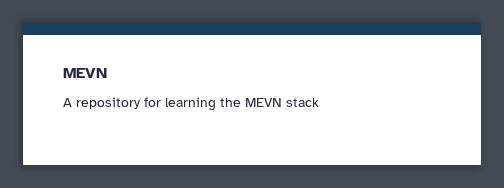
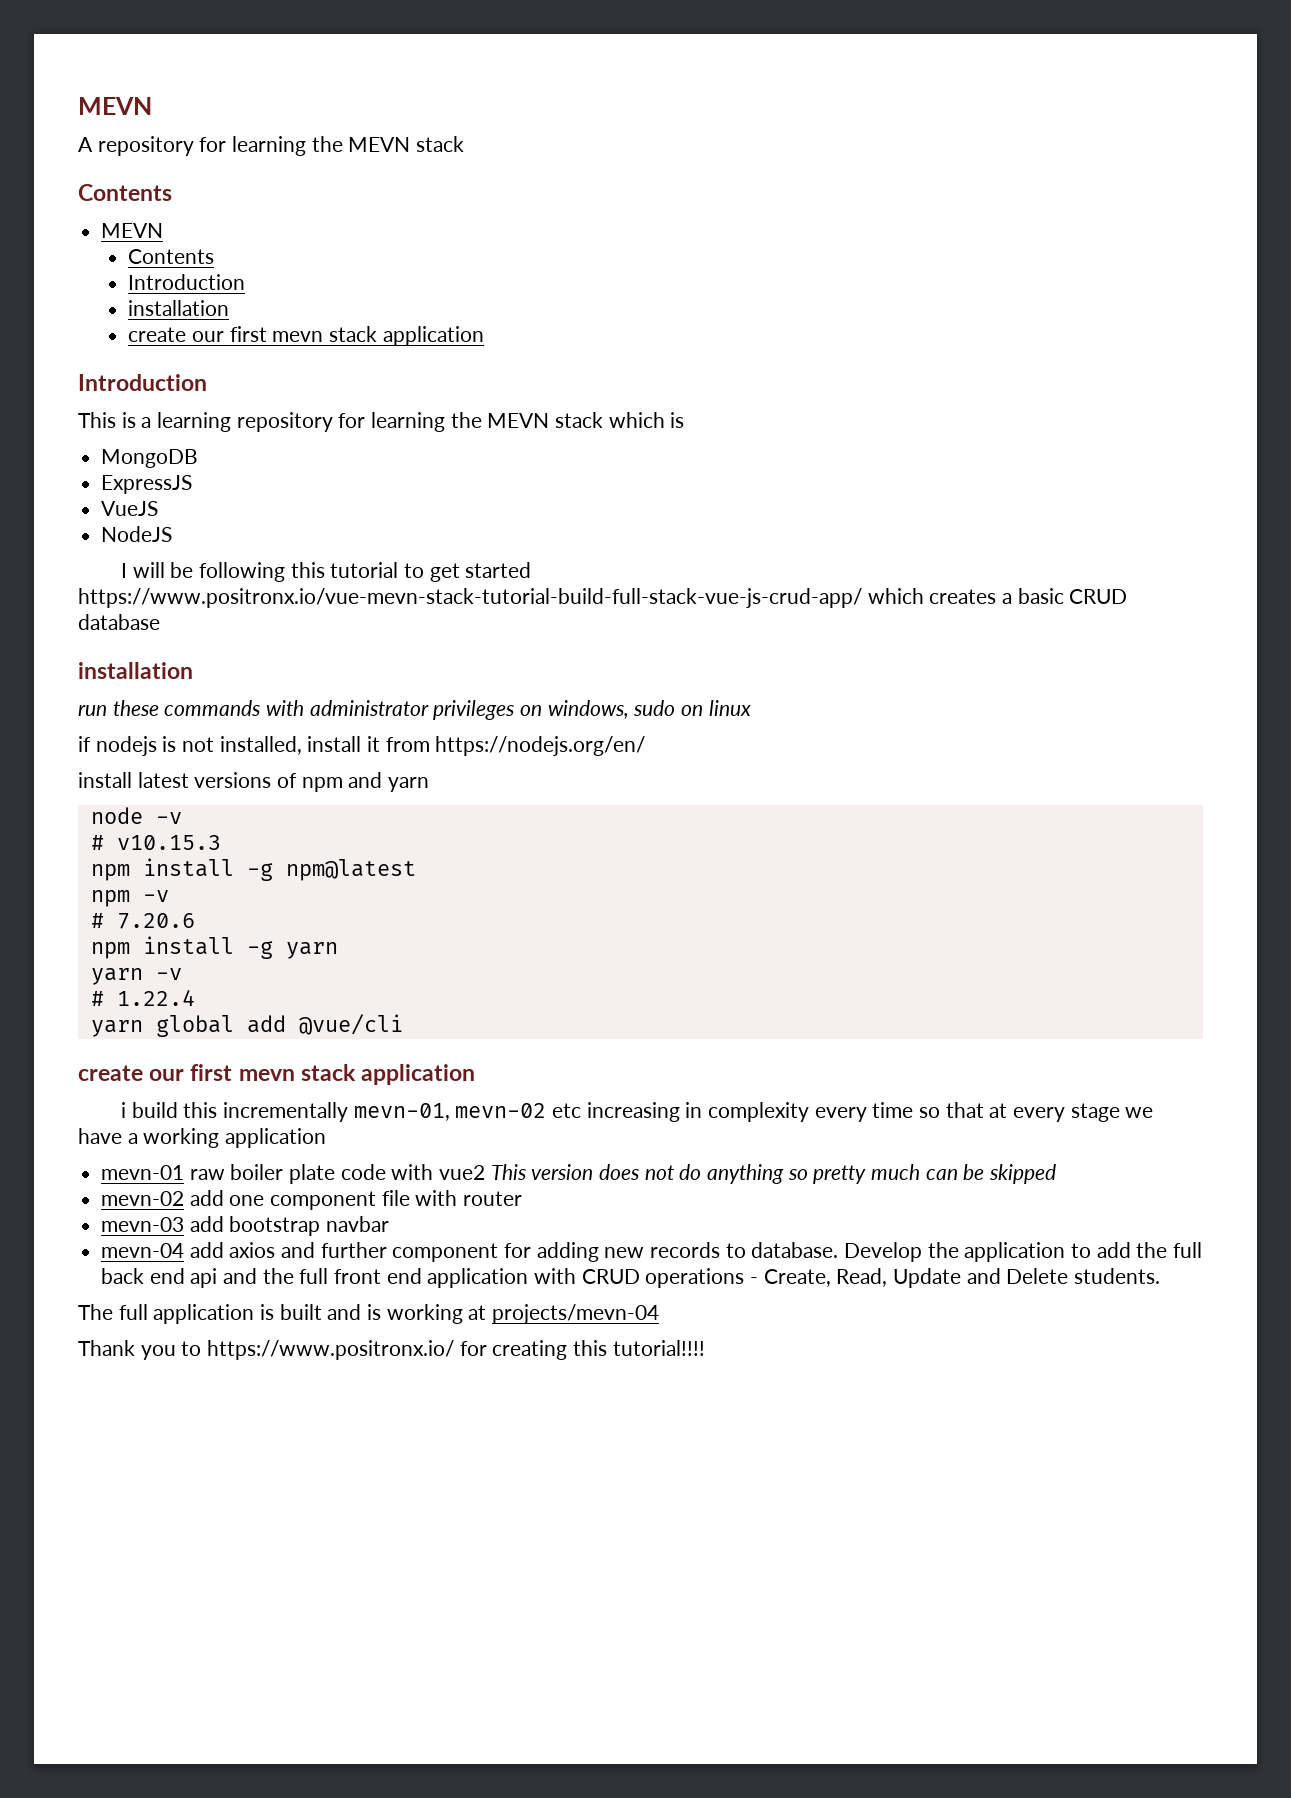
  A repository for learning the MEVN stack
+ Contents
+ MEVN
+ Contents
+ Introduction
+ installation
+ create our first mevn stack application
+ Introduction
+ This is a learning repository for learning the MEVN stack which is
+ MongoDB
+ ExpressJS
+ VueJS
+ NodeJS
+ I will be following this tutorial to get started https://www.positronx.io/vue-mevn-stack-tutorial-build-full-stack-vue-js-crud-app/ which creates a basic CRUD database
+ installation
+ run these commands with administrator privileges on windows, sudo on linux
+ if nodejs is not installed, install it from https://nodejs.org/en/
+ install latest versions of npm and yarn
+ node -v
+ # v10.15.3
+ npm install -g npm@latest
+ npm -v
+ # 7.20.6
+ npm install -g yarn
+ yarn -v
+ # 1.22.4
+ yarn global add @vue/cli
+ create our first mevn stack application
+ i build this incrementally mevn-01, mevn-02 etc increasing in complexity every time so that at every stage we have a working application
+ mevn-01 raw boiler plate code with vue2 This version does not do anything so pretty much can be skipped
+ mevn-02 add one component file with router
+ mevn-03 add bootstrap navbar
+ mevn-04 add axios and further component for adding new records to database. Develop the application to add the full back end api and the full front end application with CRUD operations - Create, Read, Update and Delete students.
+ The full application is built and is working at projects/mevn-04
+ Thank you to https://www.positronx.io/ for creating this tutorial!!!!

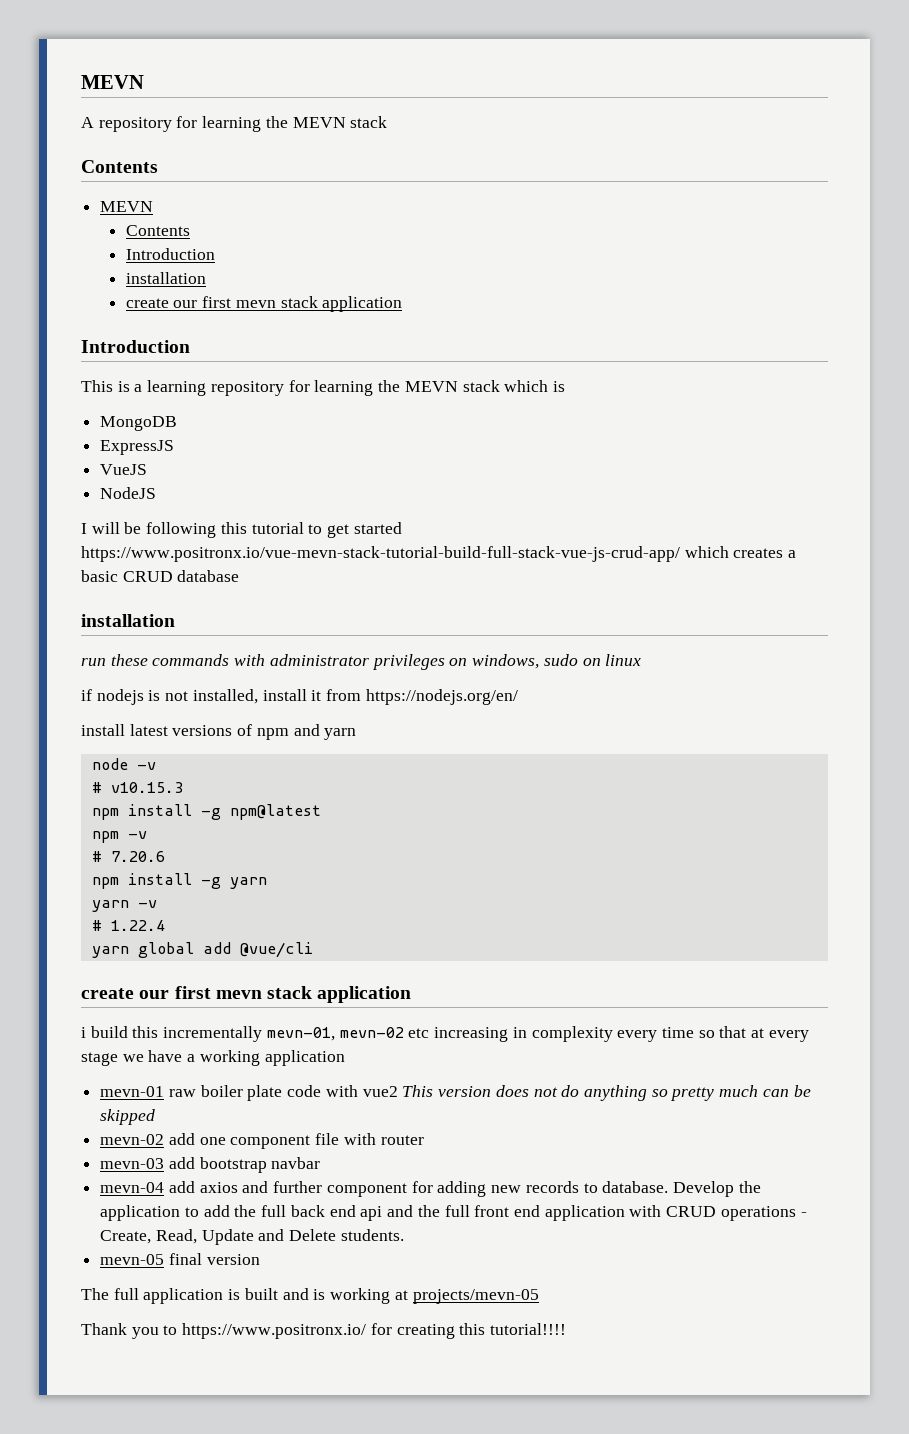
+ mevn-05 final version
- The full application is built and is working at projects/mevn-04
+ The full application is built and is working at projects/mevn-05

